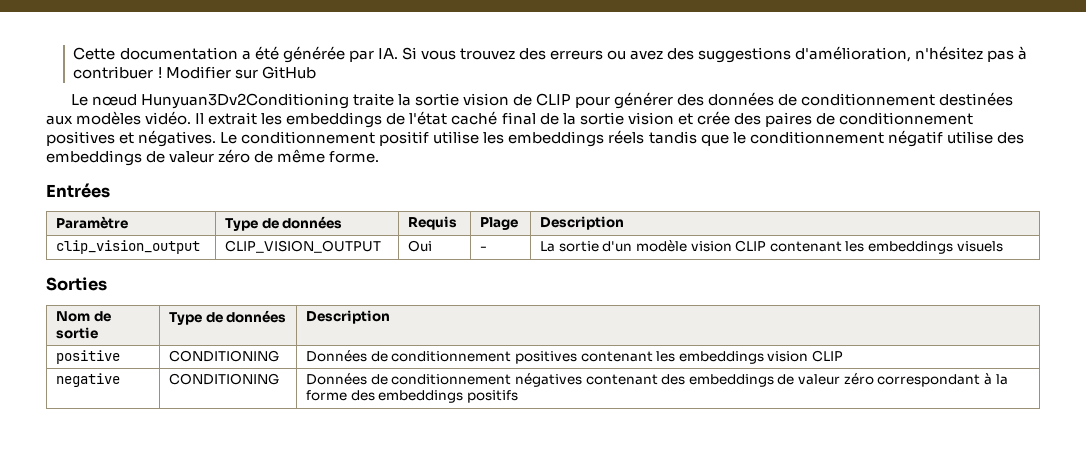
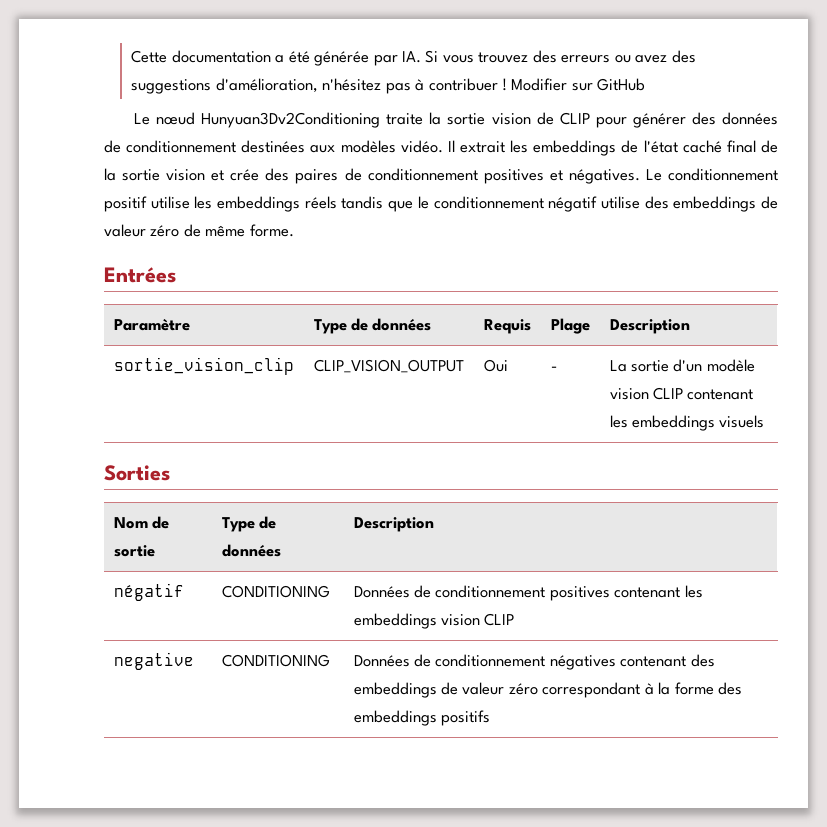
- clip_vision_output | CLIP_VISION_OUTPUT | Oui | - | La sortie d'un modèle vision CLIP contenant les embeddings visuels
+ sortie_vision_clip | CLIP_VISION_OUTPUT | Oui | - | La sortie d'un modèle vision CLIP contenant les embeddings visuels
- positive | CONDITIONING | Données de conditionnement positives contenant les embeddings vision CLIP
+ négatif | CONDITIONING | Données de conditionnement positives contenant les embeddings vision CLIP

